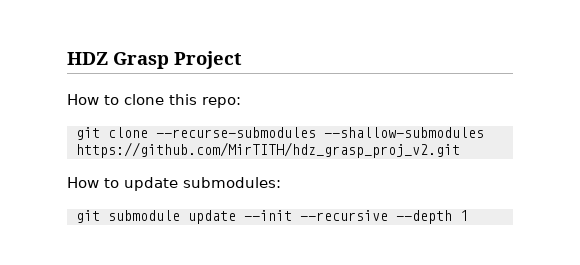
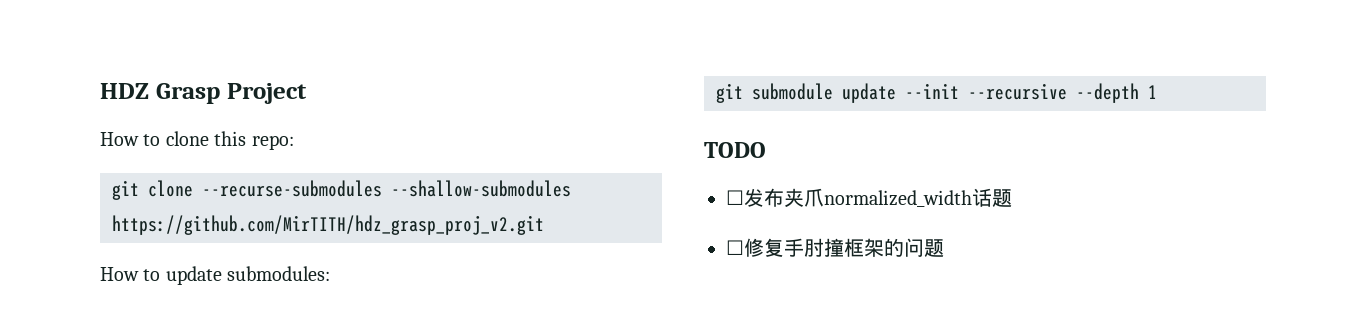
+ TODO
+ ☐发布夹爪normalized_width话题
+ ☐修复手肘撞框架的问题

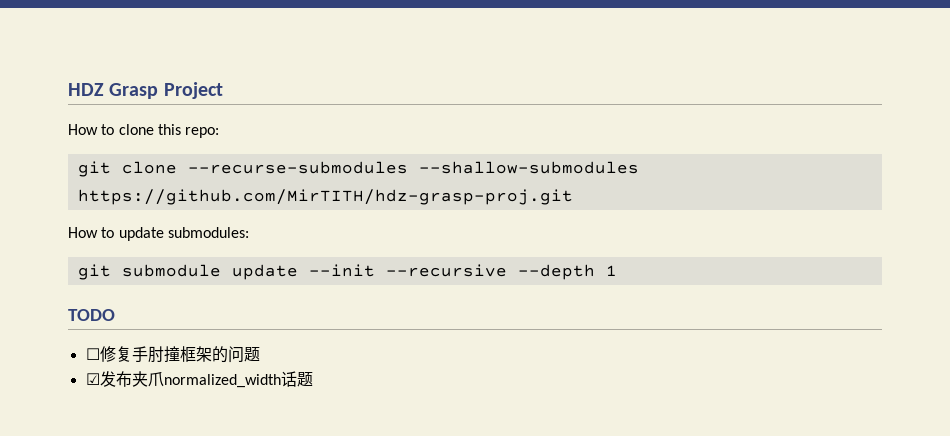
- git clone --recurse-submodules --shallow-submodules https://github.com/MirTITH/hdz_grasp_proj_v2.git
+ git clone --recurse-submodules --shallow-submodules https://github.com/MirTITH/hdz-grasp-proj.git
- ☐发布夹爪normalized_width话题
+ ☑发布夹爪normalized_width话题

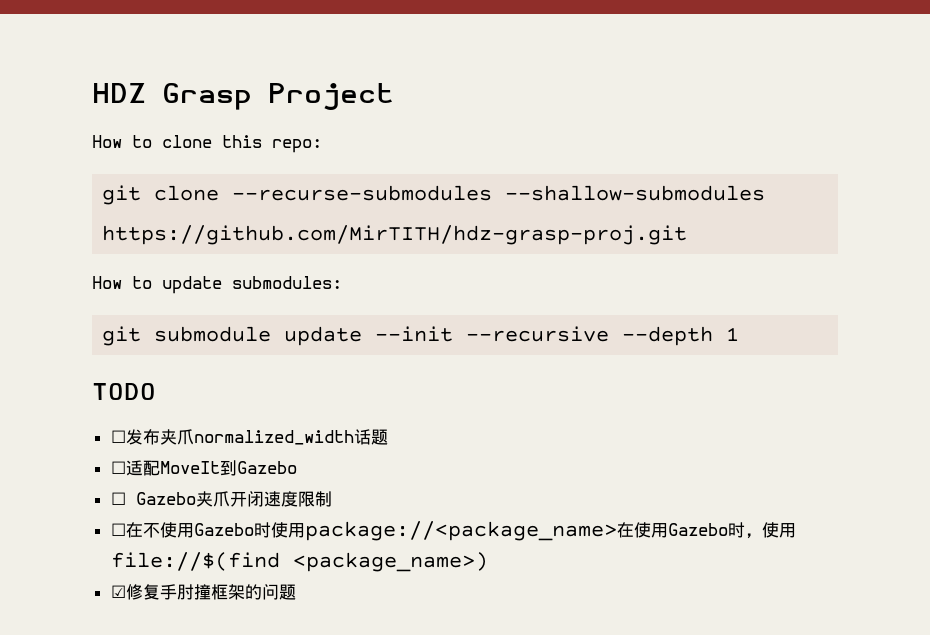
- ☐修复手肘撞框架的问题
+ ☐发布夹爪normalized_width话题
+ ☐适配MoveIt到Gazebo
+ ☐ Gazebo夹爪开闭速度限制
+ ☐在不使用Gazebo时使用package://<package_name>在使用Gazebo时，使用file://$(find <package_name>)
+ ☑修复手肘撞框架的问题
- ☑发布夹爪normalized_width话题

